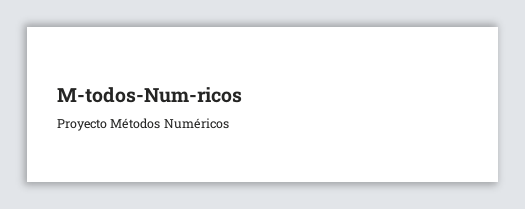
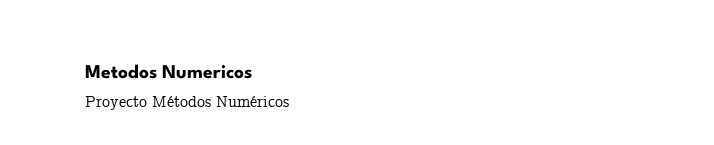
- M-todos-Num-ricos
+ Metodos Numericos

